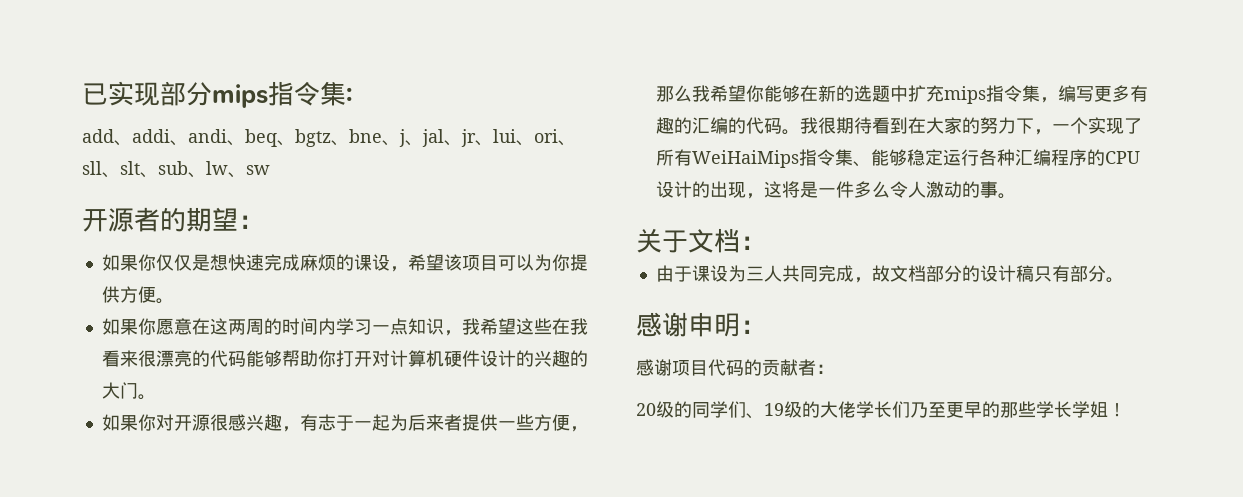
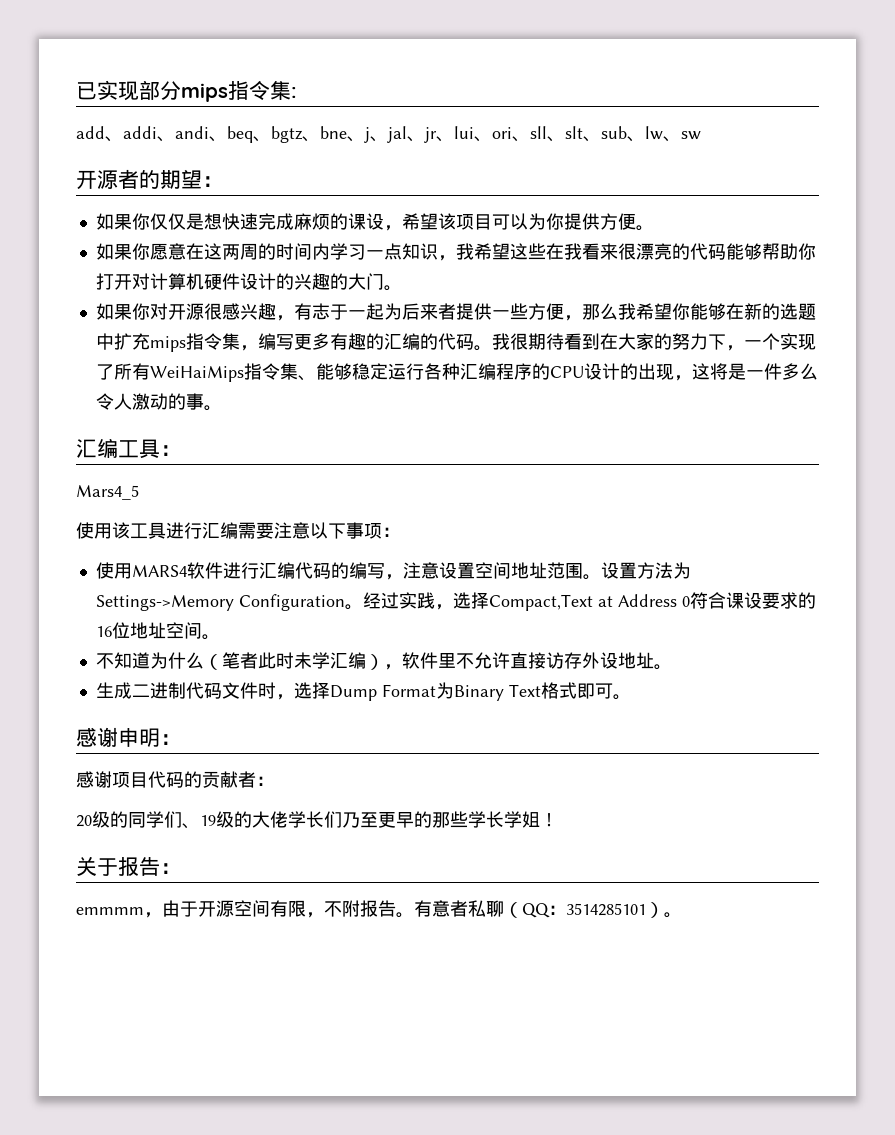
- 关于文档：
- 由于课设为三人共同完成，故文档部分的设计稿只有部分。
+ 汇编工具：
+ Mars4_5
+ 使用该工具进行汇编需要注意以下事项：
+ 使用MARS4软件进行汇编代码的编写，注意设置空间地址范围。设置方法为Settings->Memory Configuration。经过实践，选择Compact,Text at Address 0符合课设要求的16位地址空间。
+ 不知道为什么（笔者此时未学汇编），软件里不允许直接访存外设地址。
+ 生成二进制代码文件时，选择Dump Format为Binary Text格式即可。
+ 关于报告：
+ emmmm，由于开源空间有限，不附报告。有意者私聊（QQ：3514285101）。

